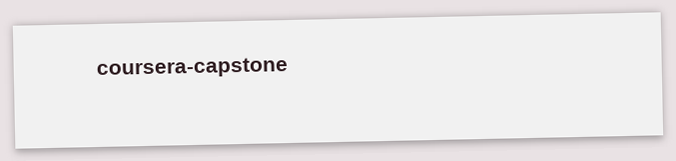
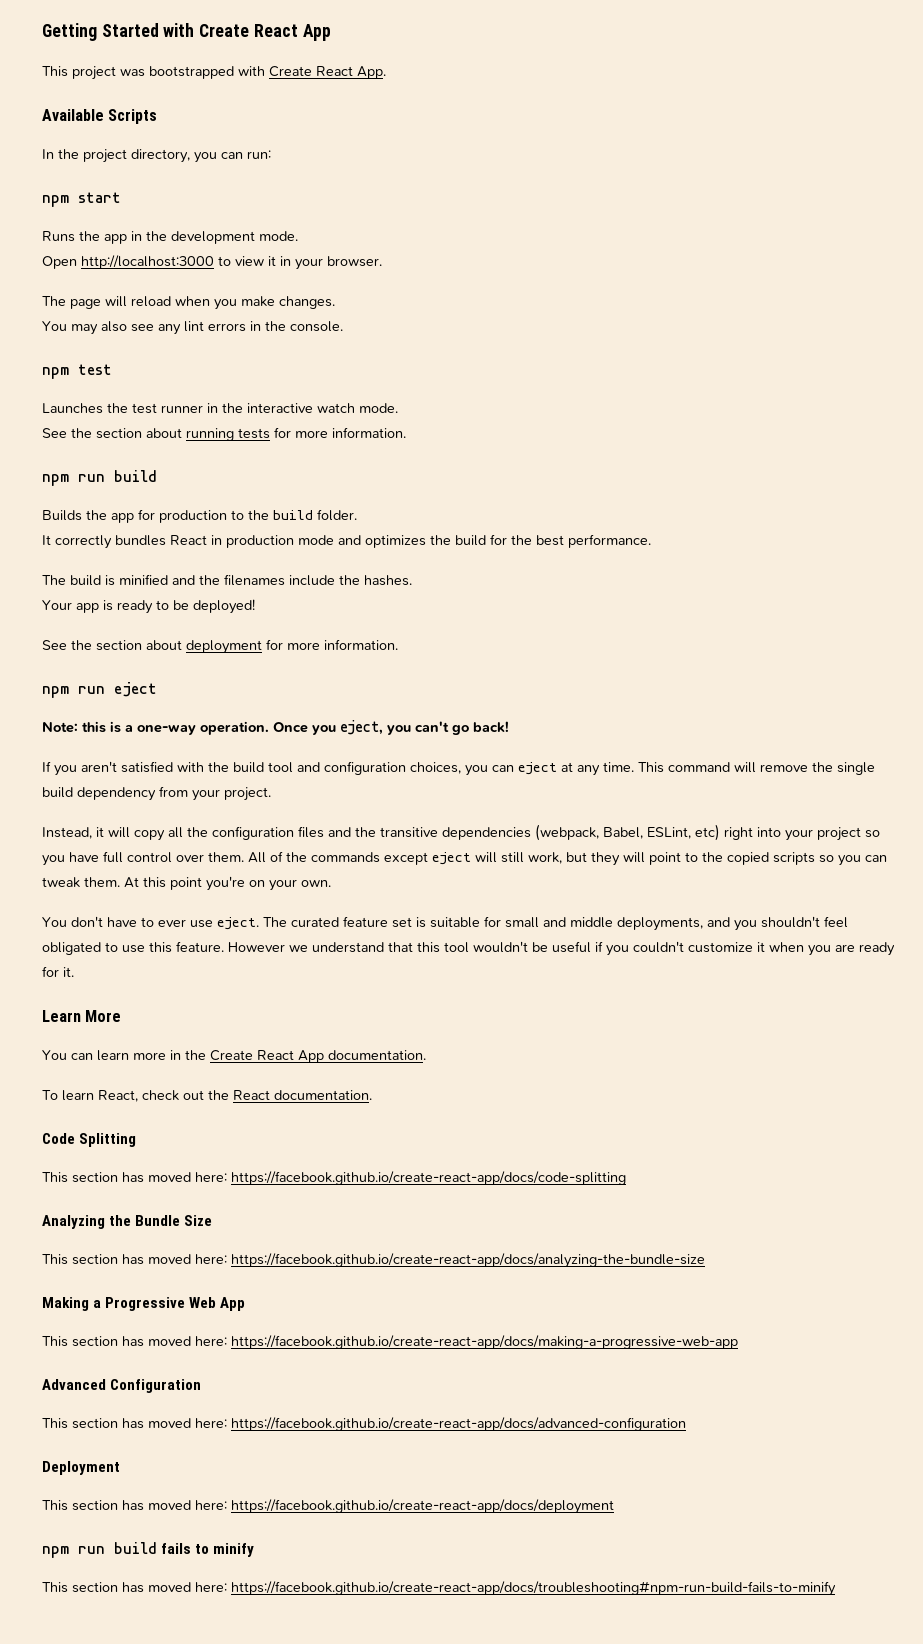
- coursera-capstone
+ Getting Started with Create React App
+ This project was bootstrapped with Create React App.
+ Available Scripts
+ In the project directory, you can run:
+ npm start
+ Runs the app in the development mode.
+ Open http://localhost:3000 to view it in your browser.
+ The page will reload when you make changes.
+ You may also see any lint errors in the console.
+ npm test
+ Launches the test runner in the interactive watch mode.
+ See the section about running tests for more information.
+ npm run build
+ Builds the app for production to the build folder.
+ It correctly bundles React in production mode and optimizes the build for the best performance.
+ The build is minified and the filenames include the hashes.
+ Your app is ready to be deployed!
+ See the section about deployment for more information.
+ npm run eject
+ Note: this is a one-way operation. Once you eject, you can't go back!
+ If you aren't satisfied with the build tool and configuration choices, you can eject at any time. This command will remove the single build dependency from your project.
+ Instead, it will copy all the configuration files and the transitive dependencies (webpack, Babel, ESLint, etc) right into your project so you have full control over them. All of the commands except eject will still work, but they will point to the copied scripts so you can tweak them. At this point you're on your own.
+ You don't have to ever use eject. The curated feature set is suitable for small and middle deployments, and you shouldn't feel obligated to use this feature. However we understand that this tool wouldn't be useful if you couldn't customize it when you are ready for it.
+ Learn More
+ You can learn more in the Create React App documentation.
+ To learn React, check out the React documentation.
+ Code Splitting
+ This section has moved here: https://facebook.github.io/create-react-app/docs/code-splitting
+ Analyzing the Bundle Size
+ This section has moved here: https://facebook.github.io/create-react-app/docs/analyzing-the-bundle-size
+ Making a Progressive Web App
+ This section has moved here: https://facebook.github.io/create-react-app/docs/making-a-progressive-web-app
+ Advanced Configuration
+ This section has moved here: https://facebook.github.io/create-react-app/docs/advanced-configuration
+ Deployment
+ This section has moved here: https://facebook.github.io/create-react-app/docs/deployment
+ npm run build fails to minify
+ This section has moved here: https://facebook.github.io/create-react-app/docs/troubleshooting#npm-run-build-fails-to-minify

